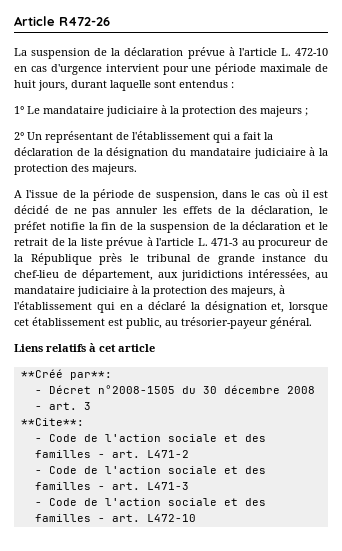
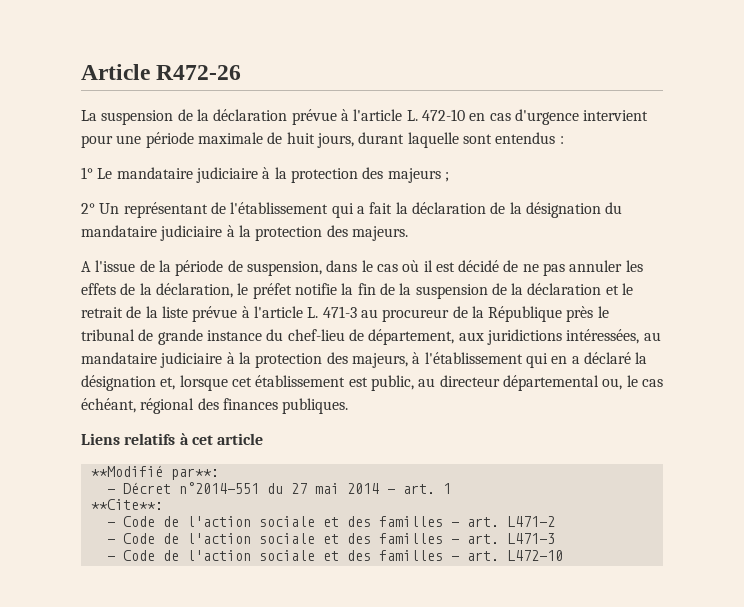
- A l'issue de la période de suspension, dans le cas où il est décidé de ne pas annuler les effets de la déclaration, le préfet notifie la fin de la suspension de la déclaration et le retrait de la liste prévue à l'article L. 471-3 au procureur de la République près le tribunal de grande instance du chef-lieu de département, aux juridictions intéressées, au mandataire judiciaire à la protection des majeurs, à l'établissement qui en a déclaré la désignation et, lorsque cet établissement est public, au trésorier-payeur général.
+ A l'issue de la période de suspension, dans le cas où il est décidé de ne pas annuler les effets de la déclaration, le préfet notifie la fin de la suspension de la déclaration et le retrait de la liste prévue à l'article L. 471-3 au procureur de la République près le tribunal de grande instance du chef-lieu de département, aux juridictions intéressées, au mandataire judiciaire à la protection des majeurs, à l'établissement qui en a déclaré la désignation et, lorsque cet établissement est public, au directeur départemental ou, le cas échéant, régional des finances publiques.
- **Créé par**:
+ **Modifié par**:
- - Décret n°2008-1505 du 30 décembre 2008 - art. 3
+ - Décret n°2014-551 du 27 mai 2014 - art. 1

